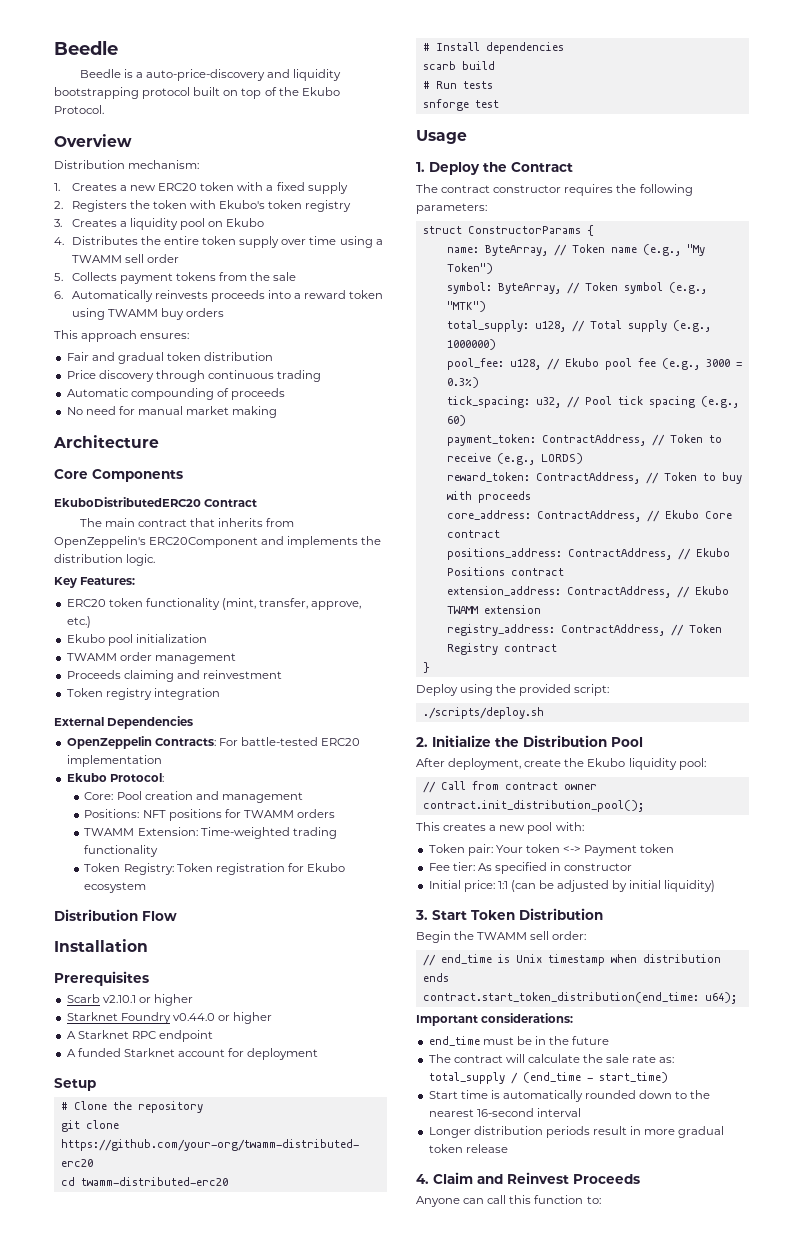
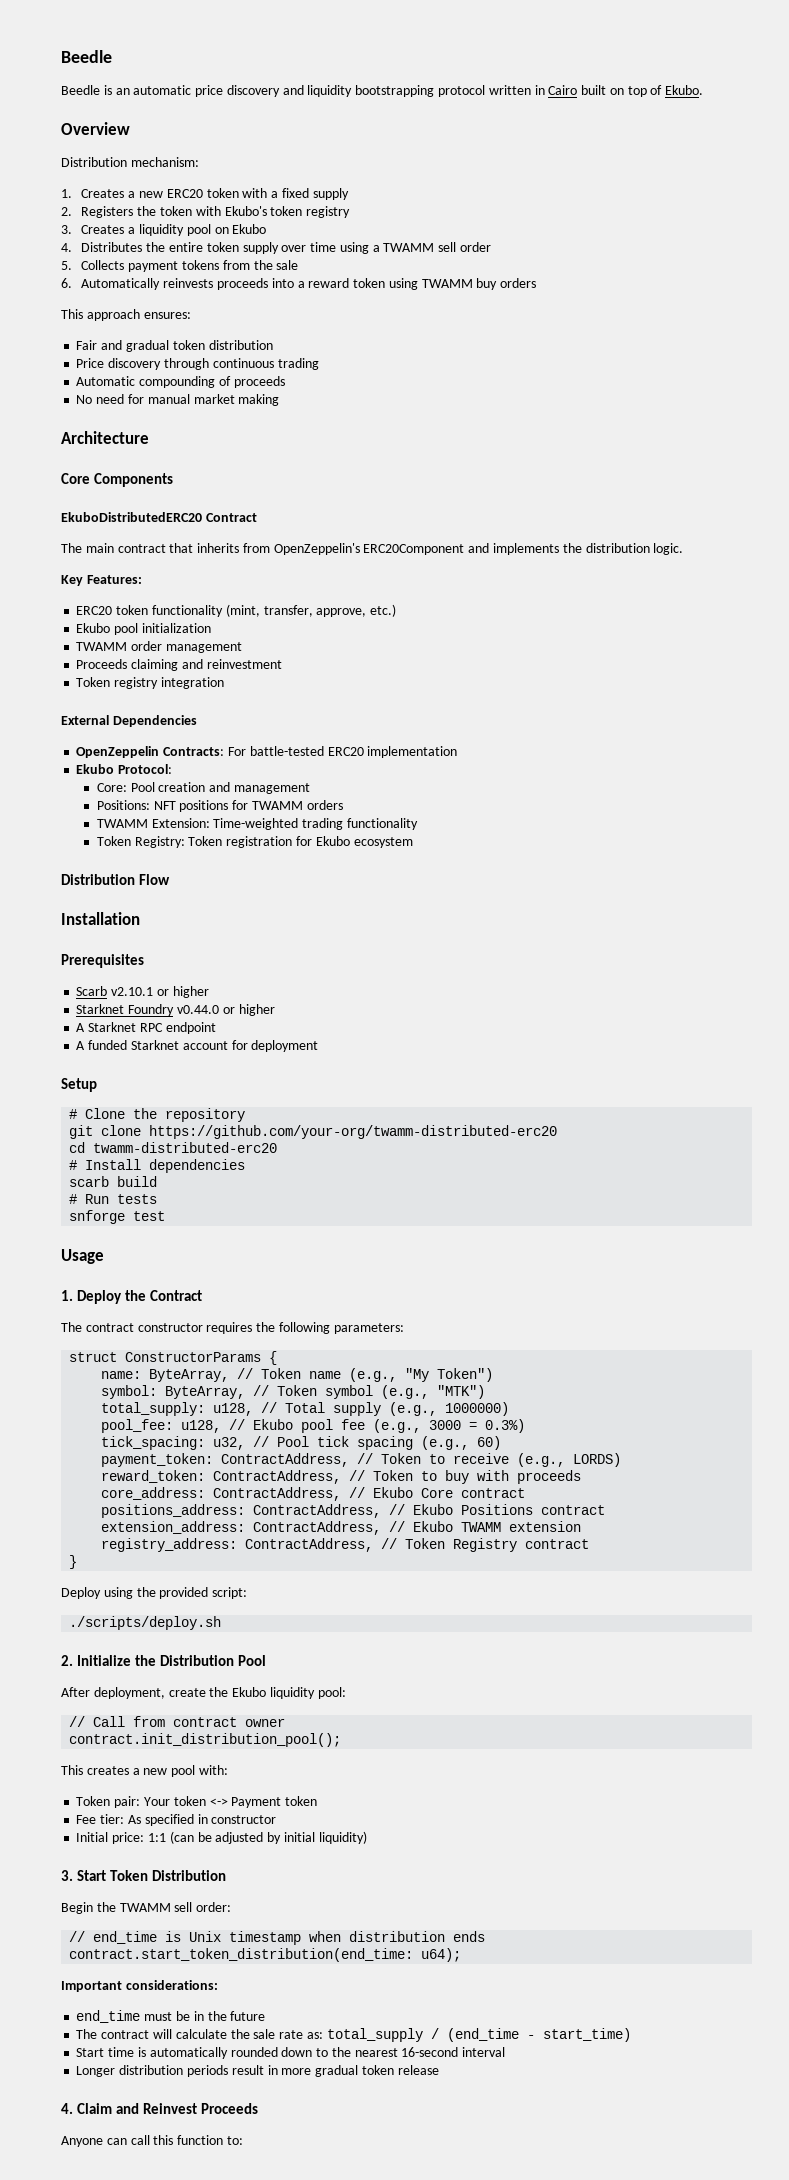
- Beedle is a auto-price-discovery and liquidity bootstrapping protocol built on top of the Ekubo Protocol.
+ Beedle is an automatic price discovery and liquidity bootstrapping protocol written in Cairo built on top of Ekubo.

